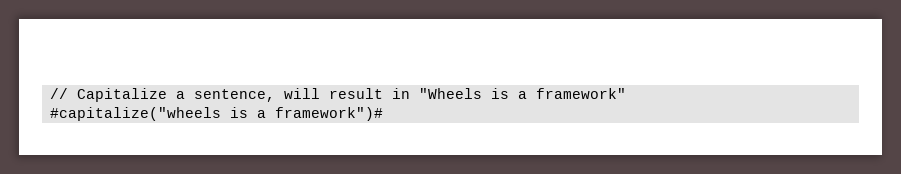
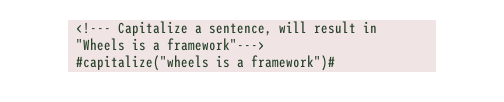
- // Capitalize a sentence, will result in "Wheels is a framework"
+ <!--- Capitalize a sentence, will result in "Wheels is a framework"--->

